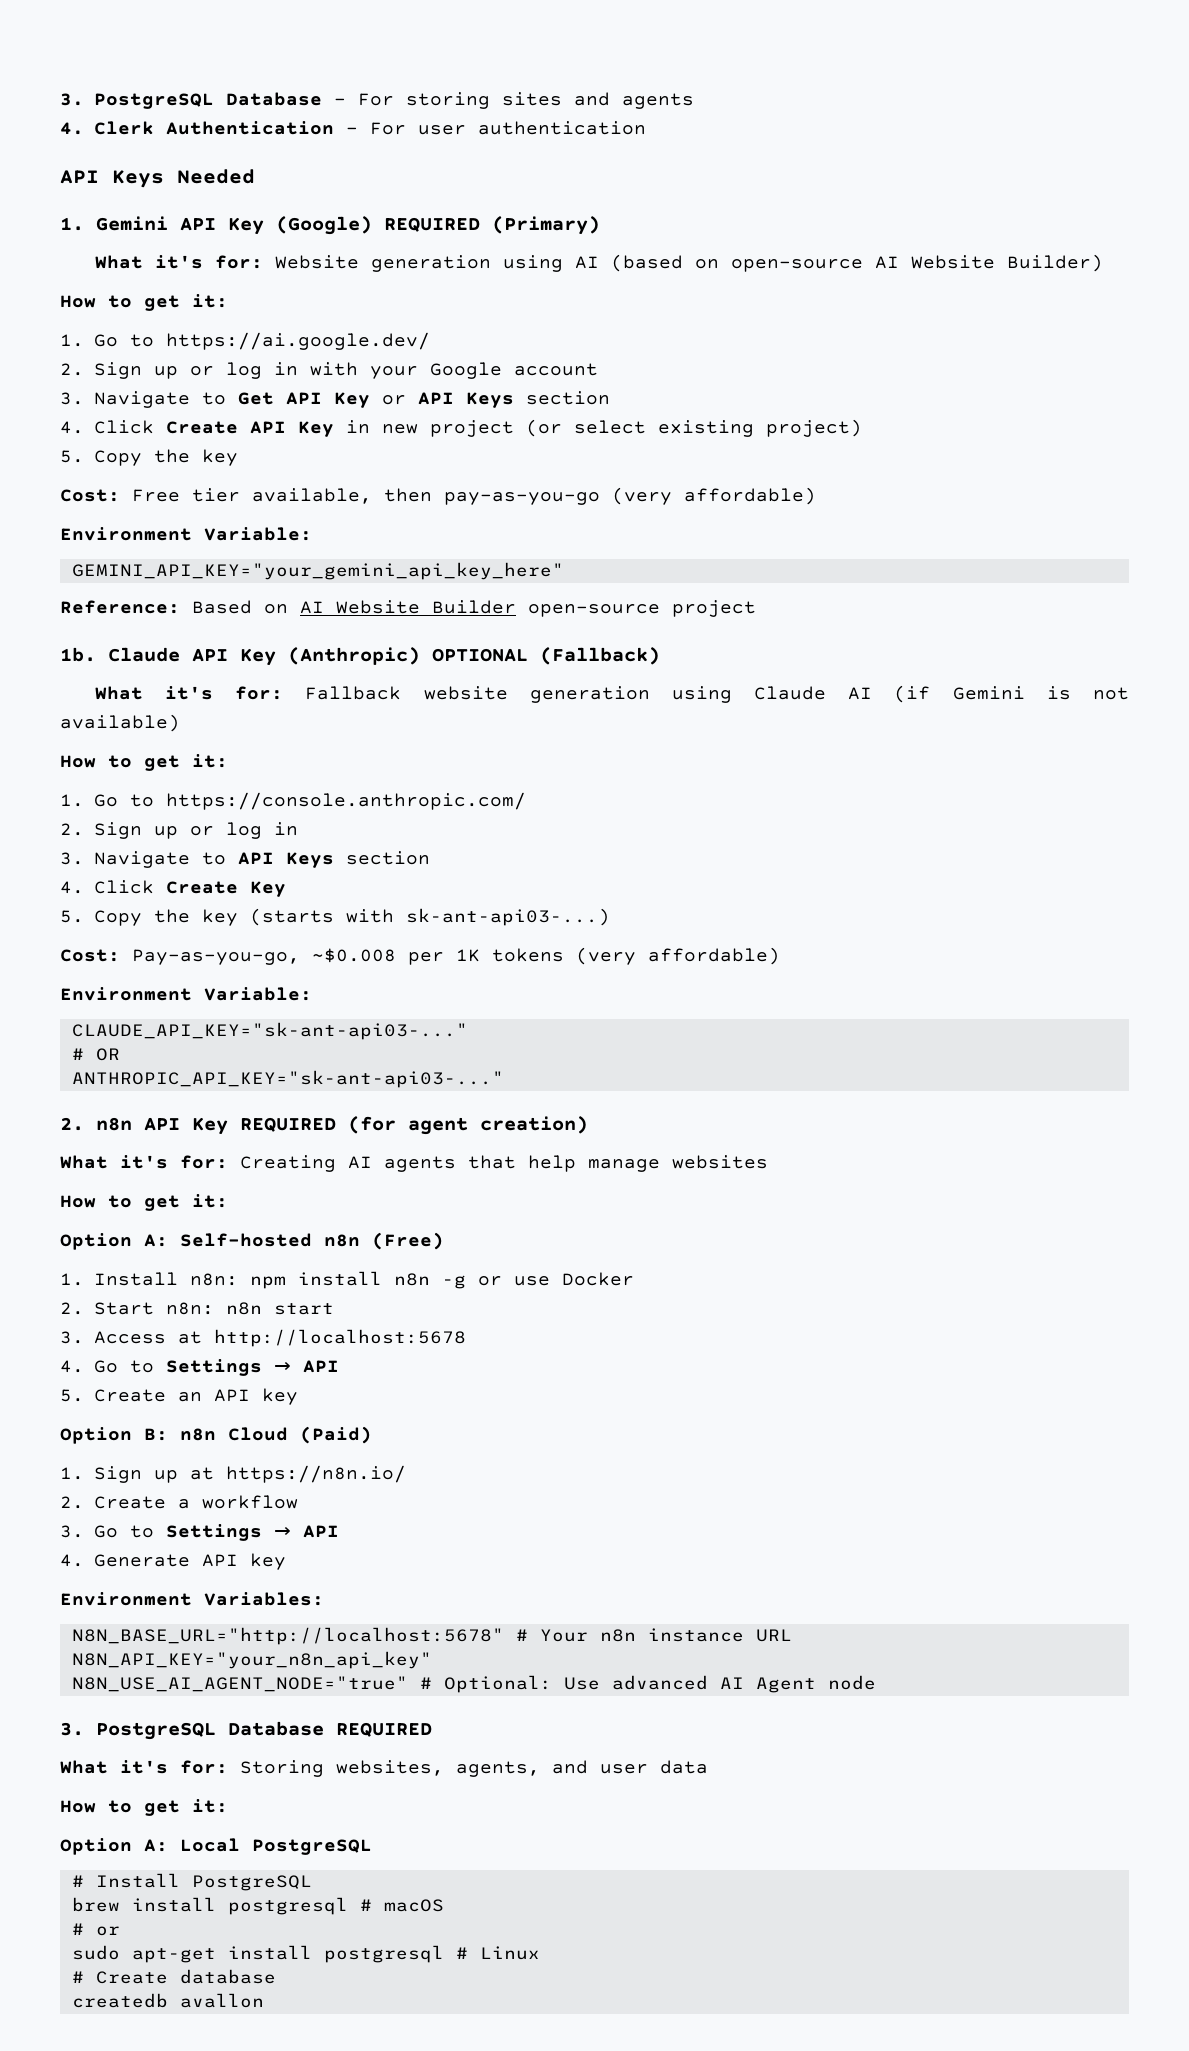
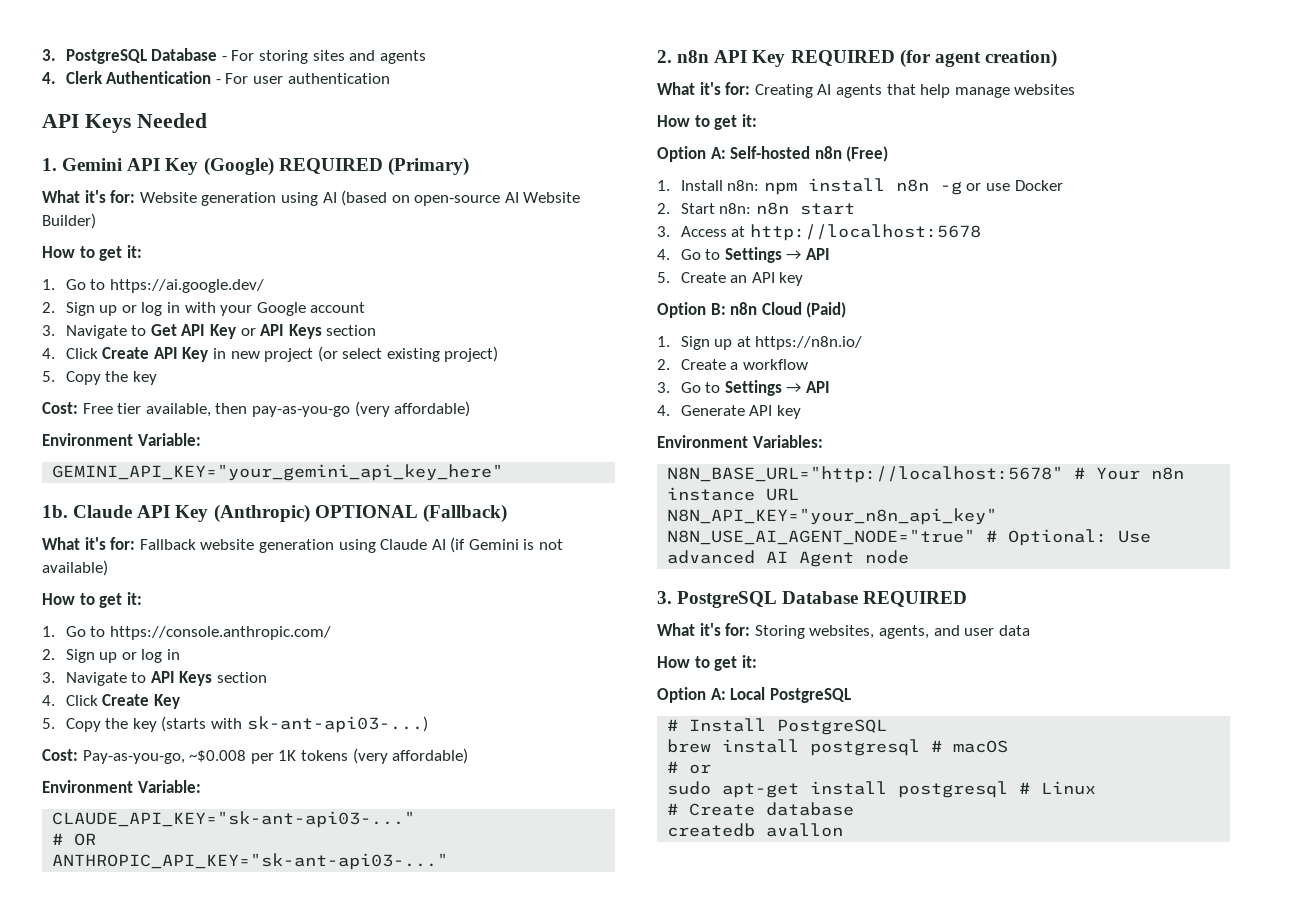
- Reference: Based on AI Website Builder open-source project

